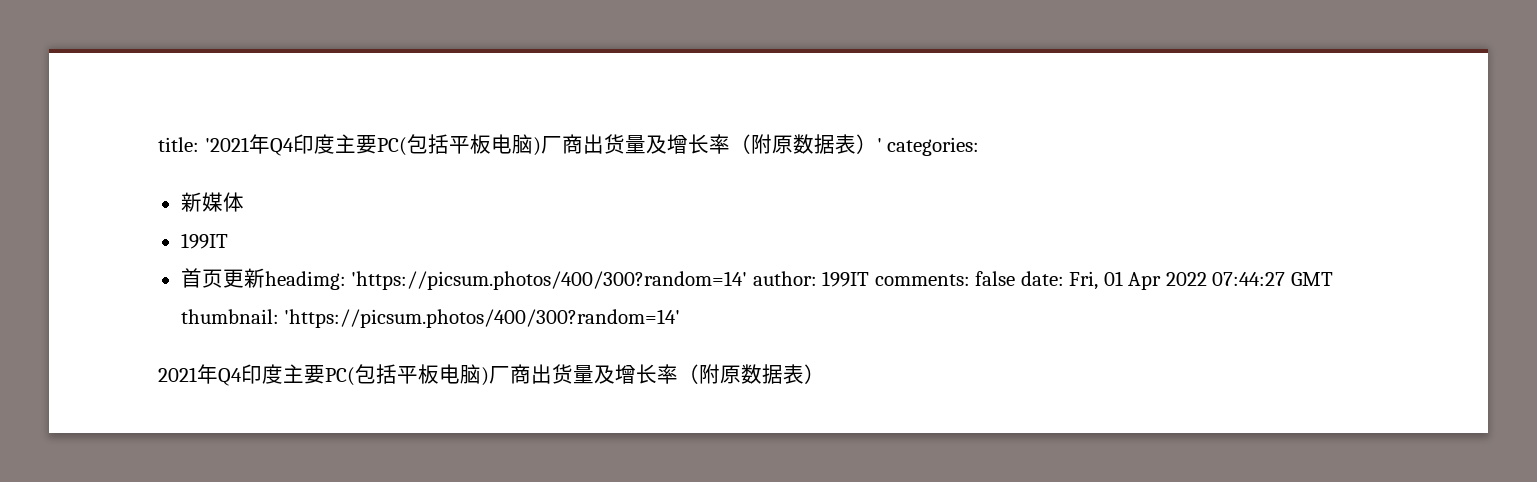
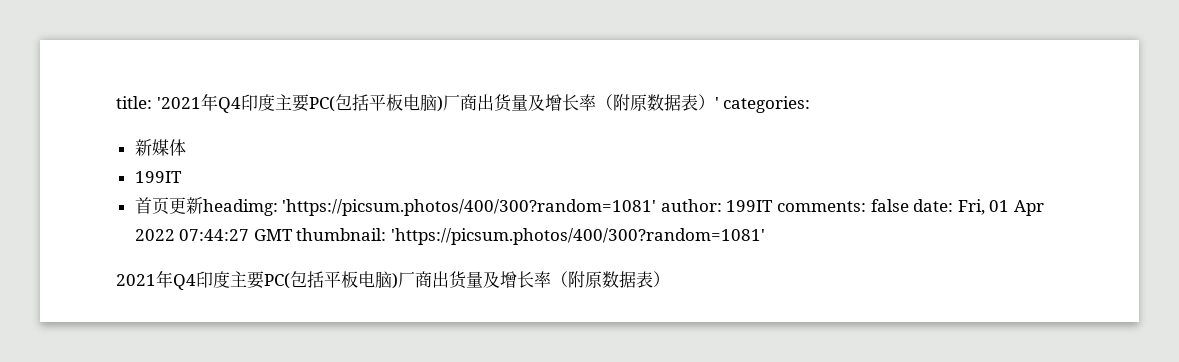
- 首页更新headimg: 'https://picsum.photos/400/300?random=14' author: 199IT comments: false date: Fri, 01 Apr 2022 07:44:27 GMT thumbnail: 'https://picsum.photos/400/300?random=14'
+ 首页更新headimg: 'https://picsum.photos/400/300?random=1081' author: 199IT comments: false date: Fri, 01 Apr 2022 07:44:27 GMT thumbnail: 'https://picsum.photos/400/300?random=1081'

